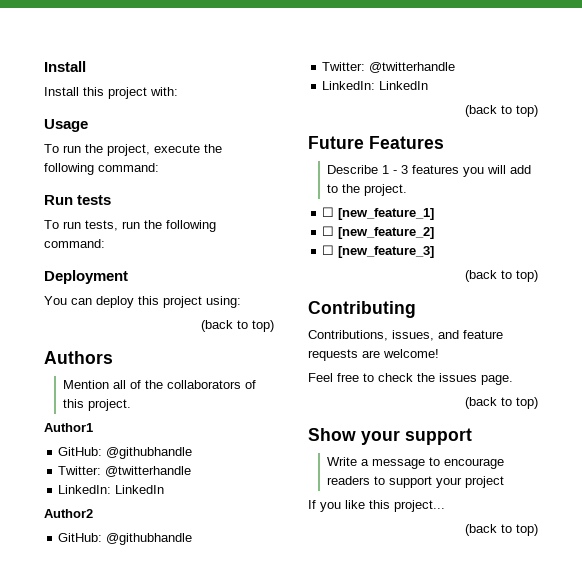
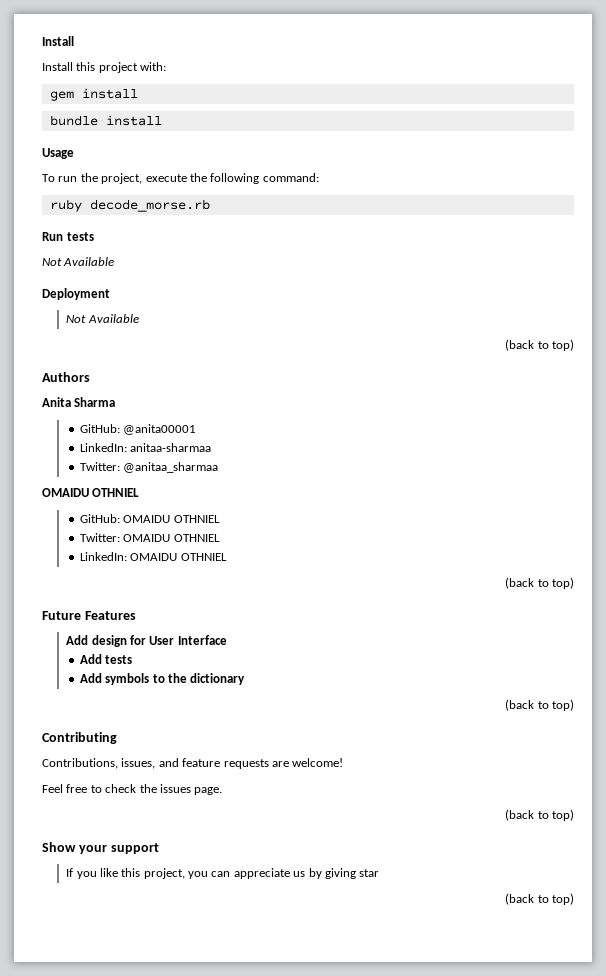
+ gem install
+ bundle install
+ ruby decode_morse.rb
  Run tests
- To run tests, run the following command:
+ Not Available
  Deployment
- You can deploy this project using:
+ Not Available
  (back to top)
  Authors
- Mention all of the collaborators of this project.
- Author1
- GitHub: @githubhandle
- Twitter: @twitterhandle
- LinkedIn: LinkedIn
- Author2
- GitHub: @githubhandle
- Twitter: @twitterhandle
- LinkedIn: LinkedIn
+ Anita Sharma
+ GitHub: @anita00001
+ LinkedIn: anitaa-sharmaa
+ Twitter: @anitaa_sharmaa
+ OMAIDU OTHNIEL
+ GitHub: OMAIDU OTHNIEL
+ Twitter: OMAIDU OTHNIEL
+ LinkedIn: OMAIDU OTHNIEL
- Describe 1 - 3 features you will add to the project.
- ☐ [new_feature_1]
- ☐ [new_feature_2]
- ☐ [new_feature_3]
+ Add design for User Interface
+ Add tests
+ Add symbols to the dictionary
- Write a message to encourage readers to support your project
- If you like this project...
+ If you like this project, you can appreciate us by giving star

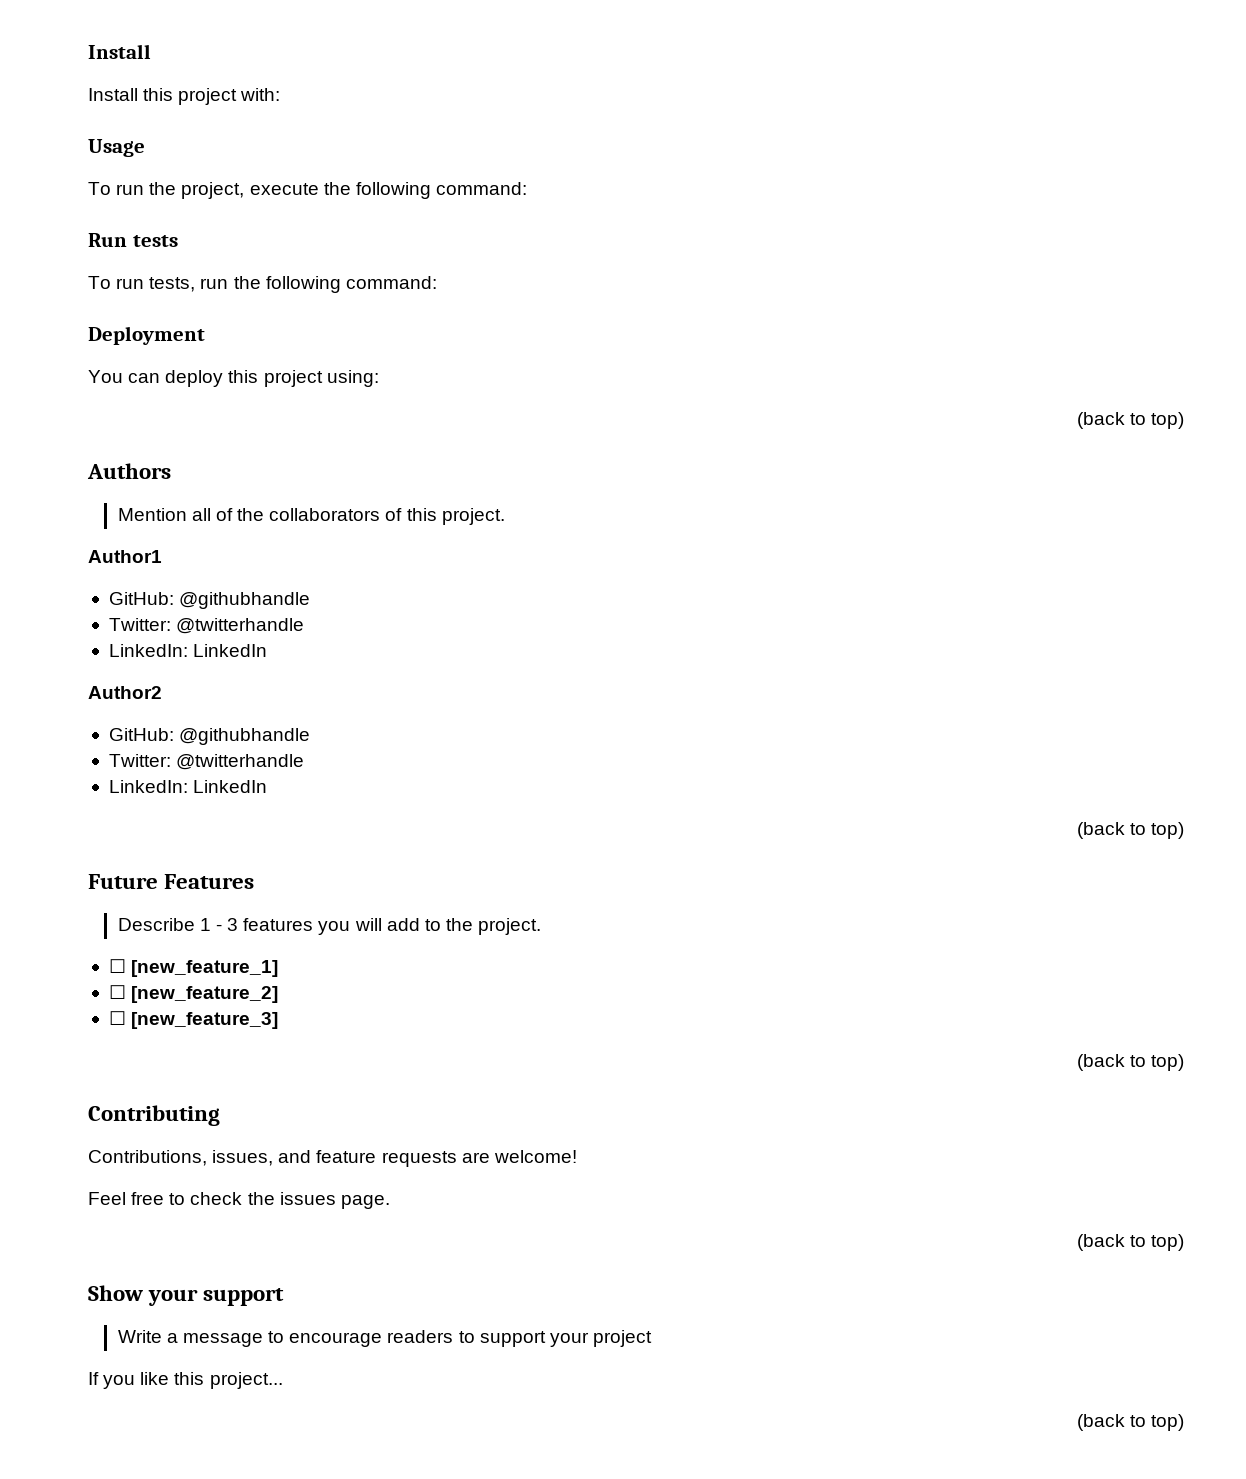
- gem install
- bundle install
- ruby decode_morse.rb
  Run tests
- Not Available
+ To run tests, run the following command:
  Deployment
- Not Available
+ You can deploy this project using:
  (back to top)
  Authors
- Anita Sharma
- GitHub: @anita00001
- LinkedIn: anitaa-sharmaa
- Twitter: @anitaa_sharmaa
- OMAIDU OTHNIEL
- GitHub: OMAIDU OTHNIEL
- Twitter: OMAIDU OTHNIEL
- LinkedIn: OMAIDU OTHNIEL
+ Mention all of the collaborators of this project.
+ Author1
+ GitHub: @githubhandle
+ Twitter: @twitterhandle
+ LinkedIn: LinkedIn
+ Author2
+ GitHub: @githubhandle
+ Twitter: @twitterhandle
+ LinkedIn: LinkedIn
- Add design for User Interface
- Add tests
- Add symbols to the dictionary
+ Describe 1 - 3 features you will add to the project.
+ ☐ [new_feature_1]
+ ☐ [new_feature_2]
+ ☐ [new_feature_3]
- If you like this project, you can appreciate us by giving star
+ Write a message to encourage readers to support your project
+ If you like this project...

